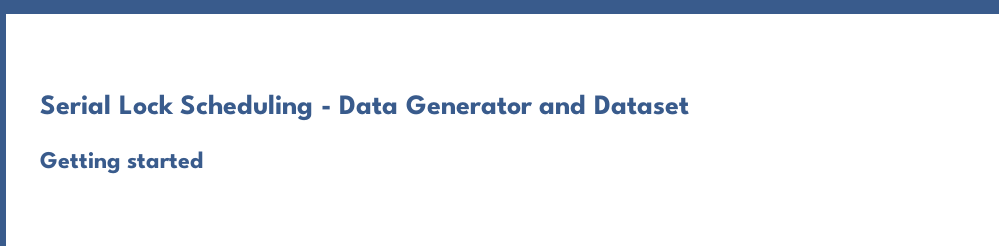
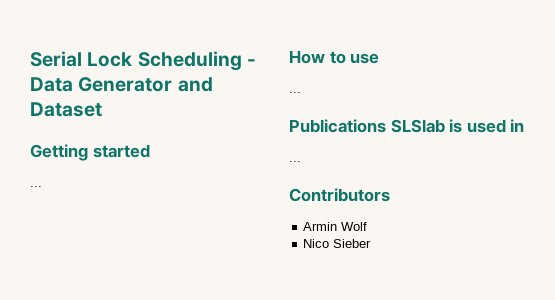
  Getting started
+ ...
+ How to use
+ ...
+ Publications SLSlab is used in
+ ...
+ Contributors
+ Armin Wolf
+ Nico Sieber

